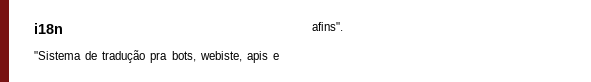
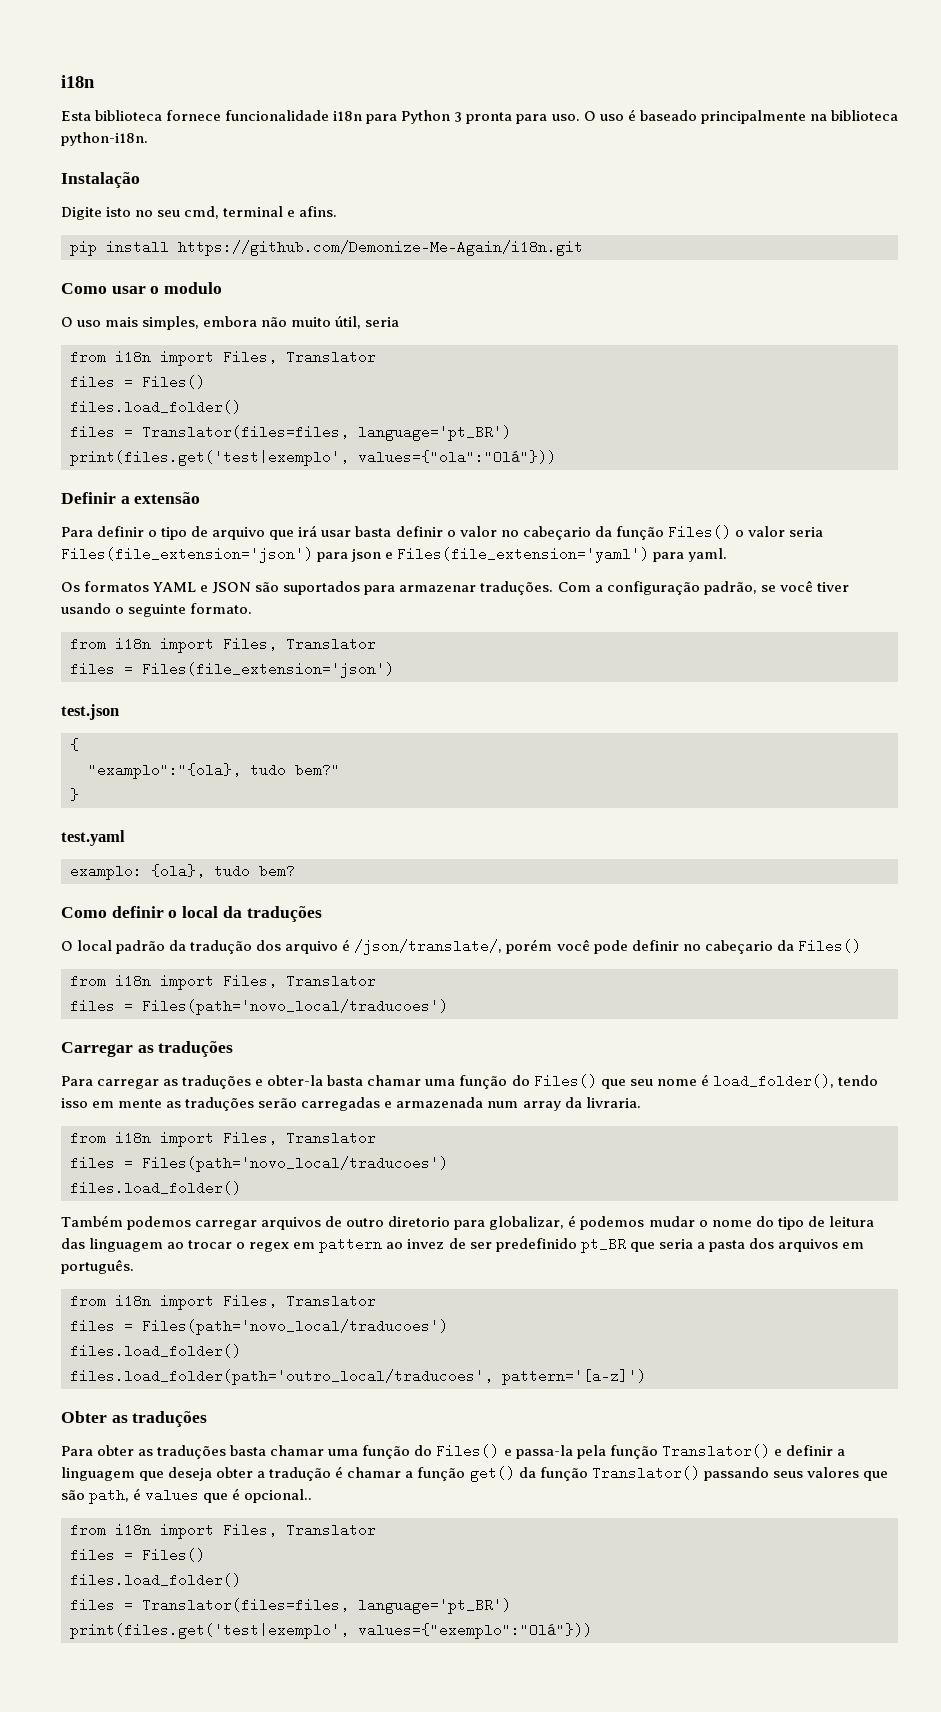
- "Sistema de tradução pra bots, webiste, apis e afins".
+ Esta biblioteca fornece funcionalidade i18n para Python 3 pronta para uso. O uso é baseado principalmente na biblioteca python-i18n.
+ Instalação
+ Digite isto no seu cmd, terminal e afins.
+ pip install https://github.com/Demonize-Me-Again/i18n.git
+ Como usar o modulo
+ O uso mais simples, embora não muito útil, seria
+ from i18n import Files, Translator
+ files = Files()
+ files.load_folder()
+ files = Translator(files=files, language='pt_BR')
+ print(files.get('test|exemplo', values={"ola":"Olá"}))
+ Definir a extensão
+ Para definir o tipo de arquivo que irá usar basta definir o valor no cabeçario da função Files() o valor seria Files(file_extension='json') para json e Files(file_extension='yaml') para yaml.
+ Os formatos YAML e JSON são suportados para armazenar traduções. Com a configuração padrão, se você tiver usando o seguinte formato.
+ from i18n import Files, Translator
+ files = Files(file_extension='json')
+ test.json
+ {
+ "examplo":"{ola}, tudo bem?"
+ }
+ test.yaml
+ examplo: {ola}, tudo bem?
+ Como definir o local da traduções
+ O local padrão da tradução dos arquivo é /json/translate/, porém você pode definir no cabeçario da Files()
+ from i18n import Files, Translator
+ files = Files(path='novo_local/traducoes')
+ Carregar as traduções
+ Para carregar as traduções e obter-la basta chamar uma função do Files() que seu nome é load_folder(), tendo isso em mente as traduções serão carregadas e armazenada num array da livraria.
+ from i18n import Files, Translator
+ files = Files(path='novo_local/traducoes')
+ files.load_folder()
+ Também podemos carregar arquivos de outro diretorio para globalizar, é podemos mudar o nome do tipo de leitura das linguagem ao trocar o regex em pattern ao invez de ser predefinido pt_BR que seria a pasta dos arquivos em português.
+ from i18n import Files, Translator
+ files = Files(path='novo_local/traducoes')
+ files.load_folder()
+ files.load_folder(path='outro_local/traducoes', pattern='[a-z]')
+ Obter as traduções
+ Para obter as traduções basta chamar uma função do Files() e passa-la pela função Translator() e definir a linguagem que deseja obter a tradução é chamar a função get() da função Translator() passando seus valores que são path, é values que é opcional..
+ from i18n import Files, Translator
+ files = Files()
+ files.load_folder()
+ files = Translator(files=files, language='pt_BR')
+ print(files.get('test|exemplo', values={"exemplo":"Olá"}))

